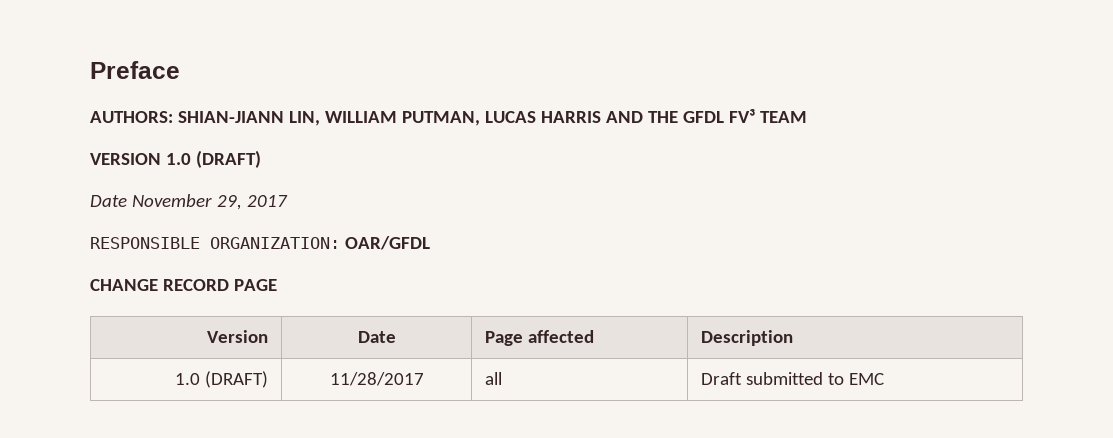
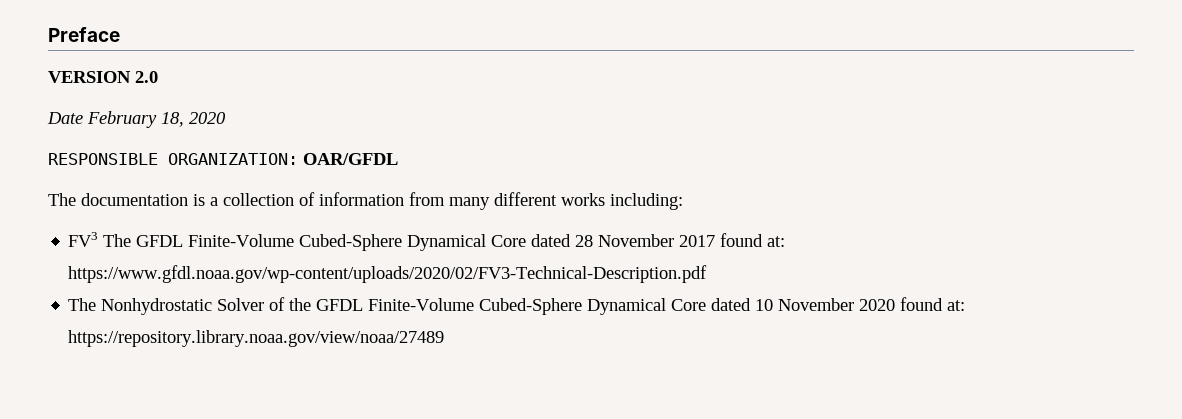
- AUTHORS: SHIAN-JIANN LIN, WILLIAM PUTMAN, LUCAS HARRIS AND THE GFDL FV³ TEAM
- VERSION 1.0 (DRAFT)
- Date November 29, 2017
+ VERSION 2.0
+ Date February 18, 2020
- CHANGE RECORD PAGE
- Version | Date | Page affected | Description
- 1.0 (DRAFT) | 11/28/2017 | all | Draft submitted to EMC
+ The documentation is a collection of information from many different works including:
+ FV3 The GFDL Finite-Volume Cubed-Sphere Dynamical Core dated 28 November 2017 found at: https://www.gfdl.noaa.gov/wp-content/uploads/2020/02/FV3-Technical-Description.pdf
+ The Nonhydrostatic Solver of the GFDL Finite-Volume Cubed-Sphere Dynamical Core dated 10 November 2020 found at: https://repository.library.noaa.gov/view/noaa/27489

